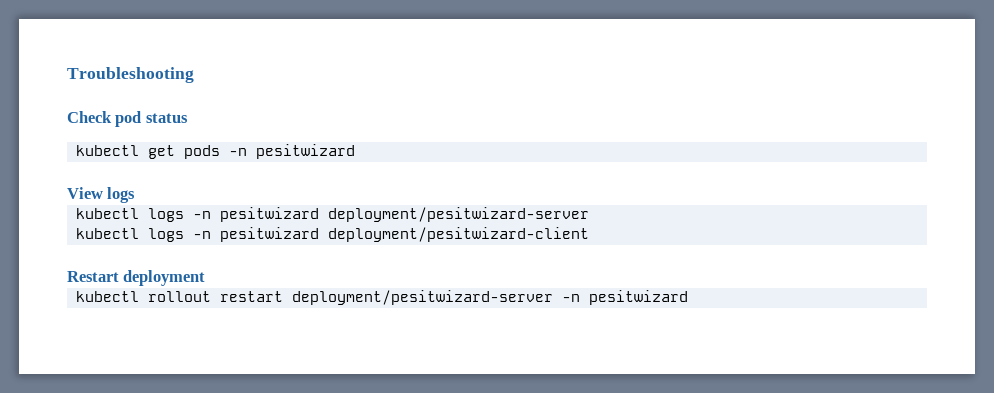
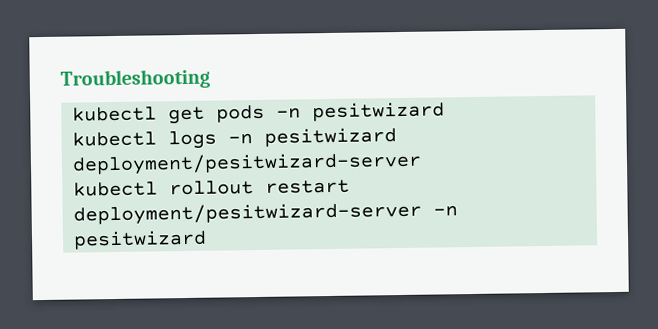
- Check pod status
- View logs
- kubectl logs -n pesitwizard deployment/pesitwizard-client
- Restart deployment

